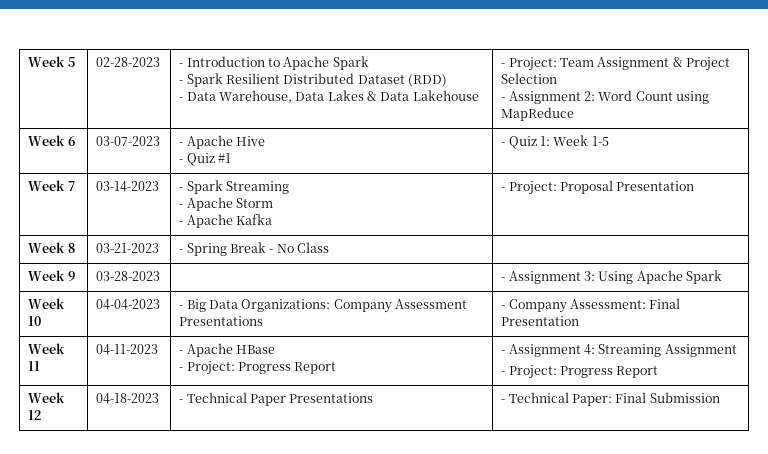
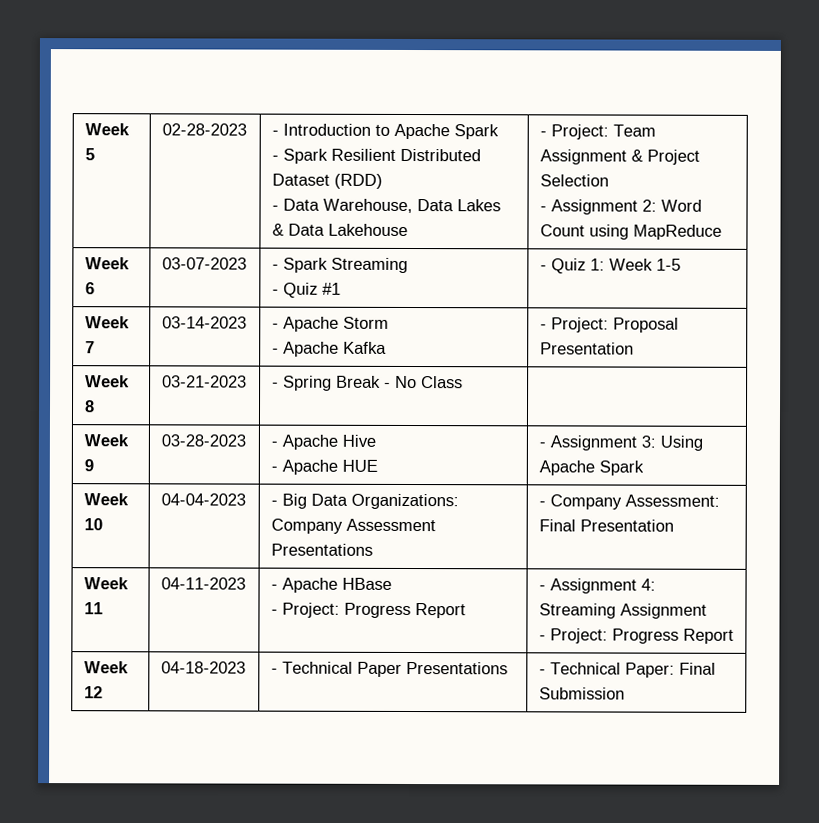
- Week 6 | 03-07-2023 | - Apache Hive
+ Week 6 | 03-07-2023 | - Spark Streaming
- Week 7 | 03-14-2023 | - Spark Streaming
- - Apache Storm
+ Week 7 | 03-14-2023 | - Apache Storm
- Week 9 | 03-28-2023 | | - Assignment 3: Using Apache Spark
+ Week 9 | 03-28-2023 | - Apache Hive
+ - Apache HUE | - Assignment 3: Using Apache Spark

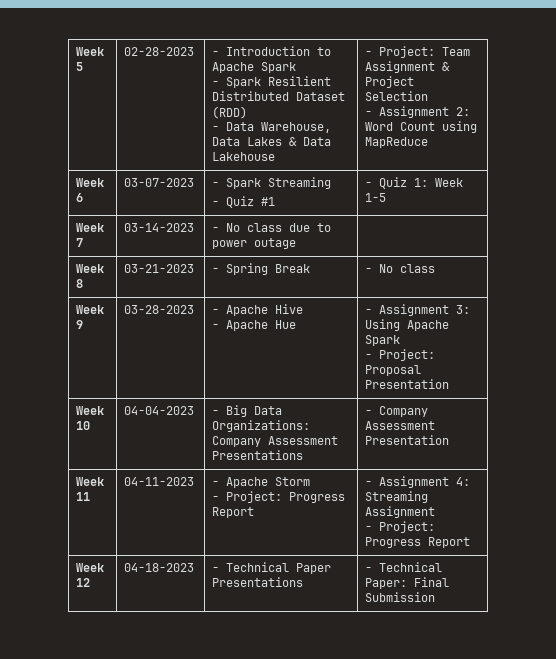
- Week 7 | 03-14-2023 | - Apache Storm
- - Apache Kafka | - Project: Proposal Presentation
+ Week 7 | 03-14-2023 | - No class due to power outage |
- Week 8 | 03-21-2023 | - Spring Break - No Class |
+ Week 8 | 03-21-2023 | - Spring Break | - No class
  Week 9 | 03-28-2023 | - Apache Hive
- - Apache HUE | - Assignment 3: Using Apache Spark
+ - Apache Hue | - Assignment 3: Using Apache Spark
+ - Project: Proposal Presentation
- Week 10 | 04-04-2023 | - Big Data Organizations: Company Assessment Presentations | - Company Assessment: Final Presentation
+ Week 10 | 04-04-2023 | - Big Data Organizations: Company Assessment Presentations | - Company Assessment Presentation
- Week 11 | 04-11-2023 | - Apache HBase
+ Week 11 | 04-11-2023 | - Apache Storm

